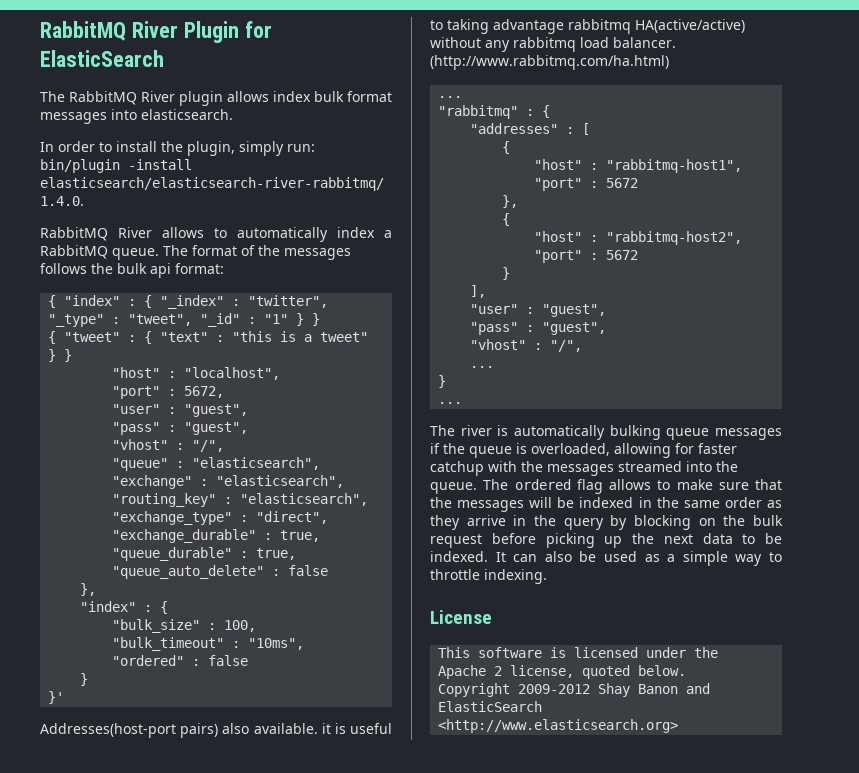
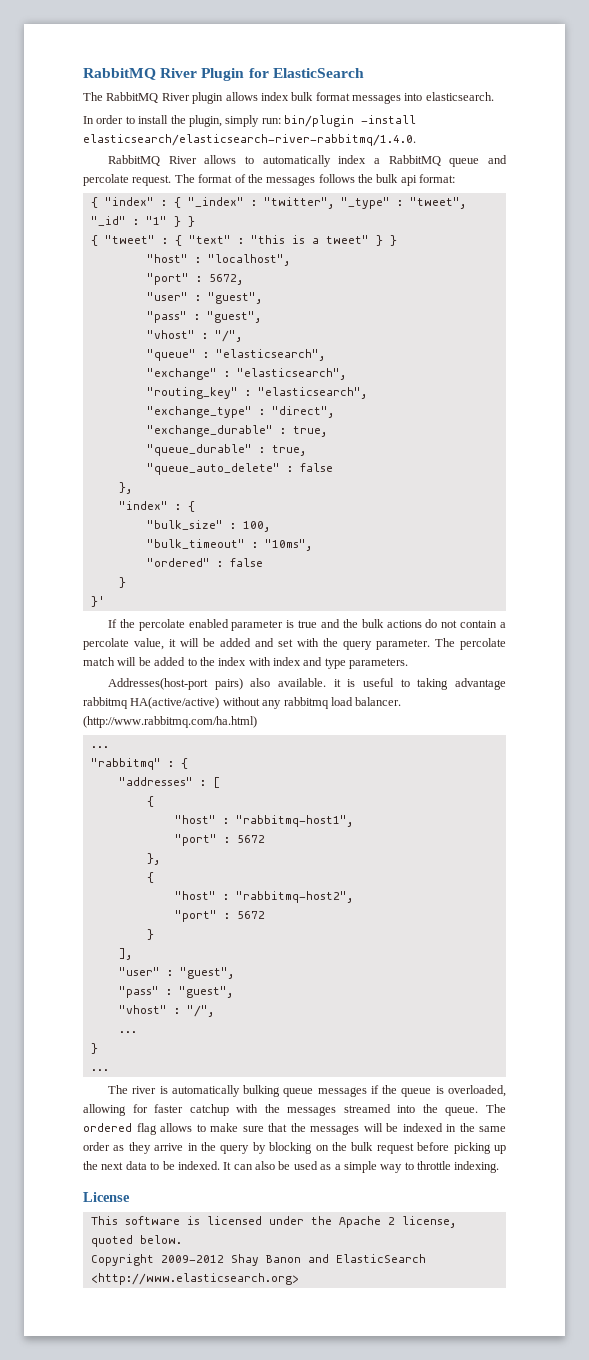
- RabbitMQ River allows to automatically index a RabbitMQ queue.
+ RabbitMQ River allows to automatically index a RabbitMQ queue and percolate request.
+ If the percolate enabled parameter is true and the bulk actions do not contain a percolate value, it will be added and set with the query parameter. The percolate match will be added to the index with index and type parameters.

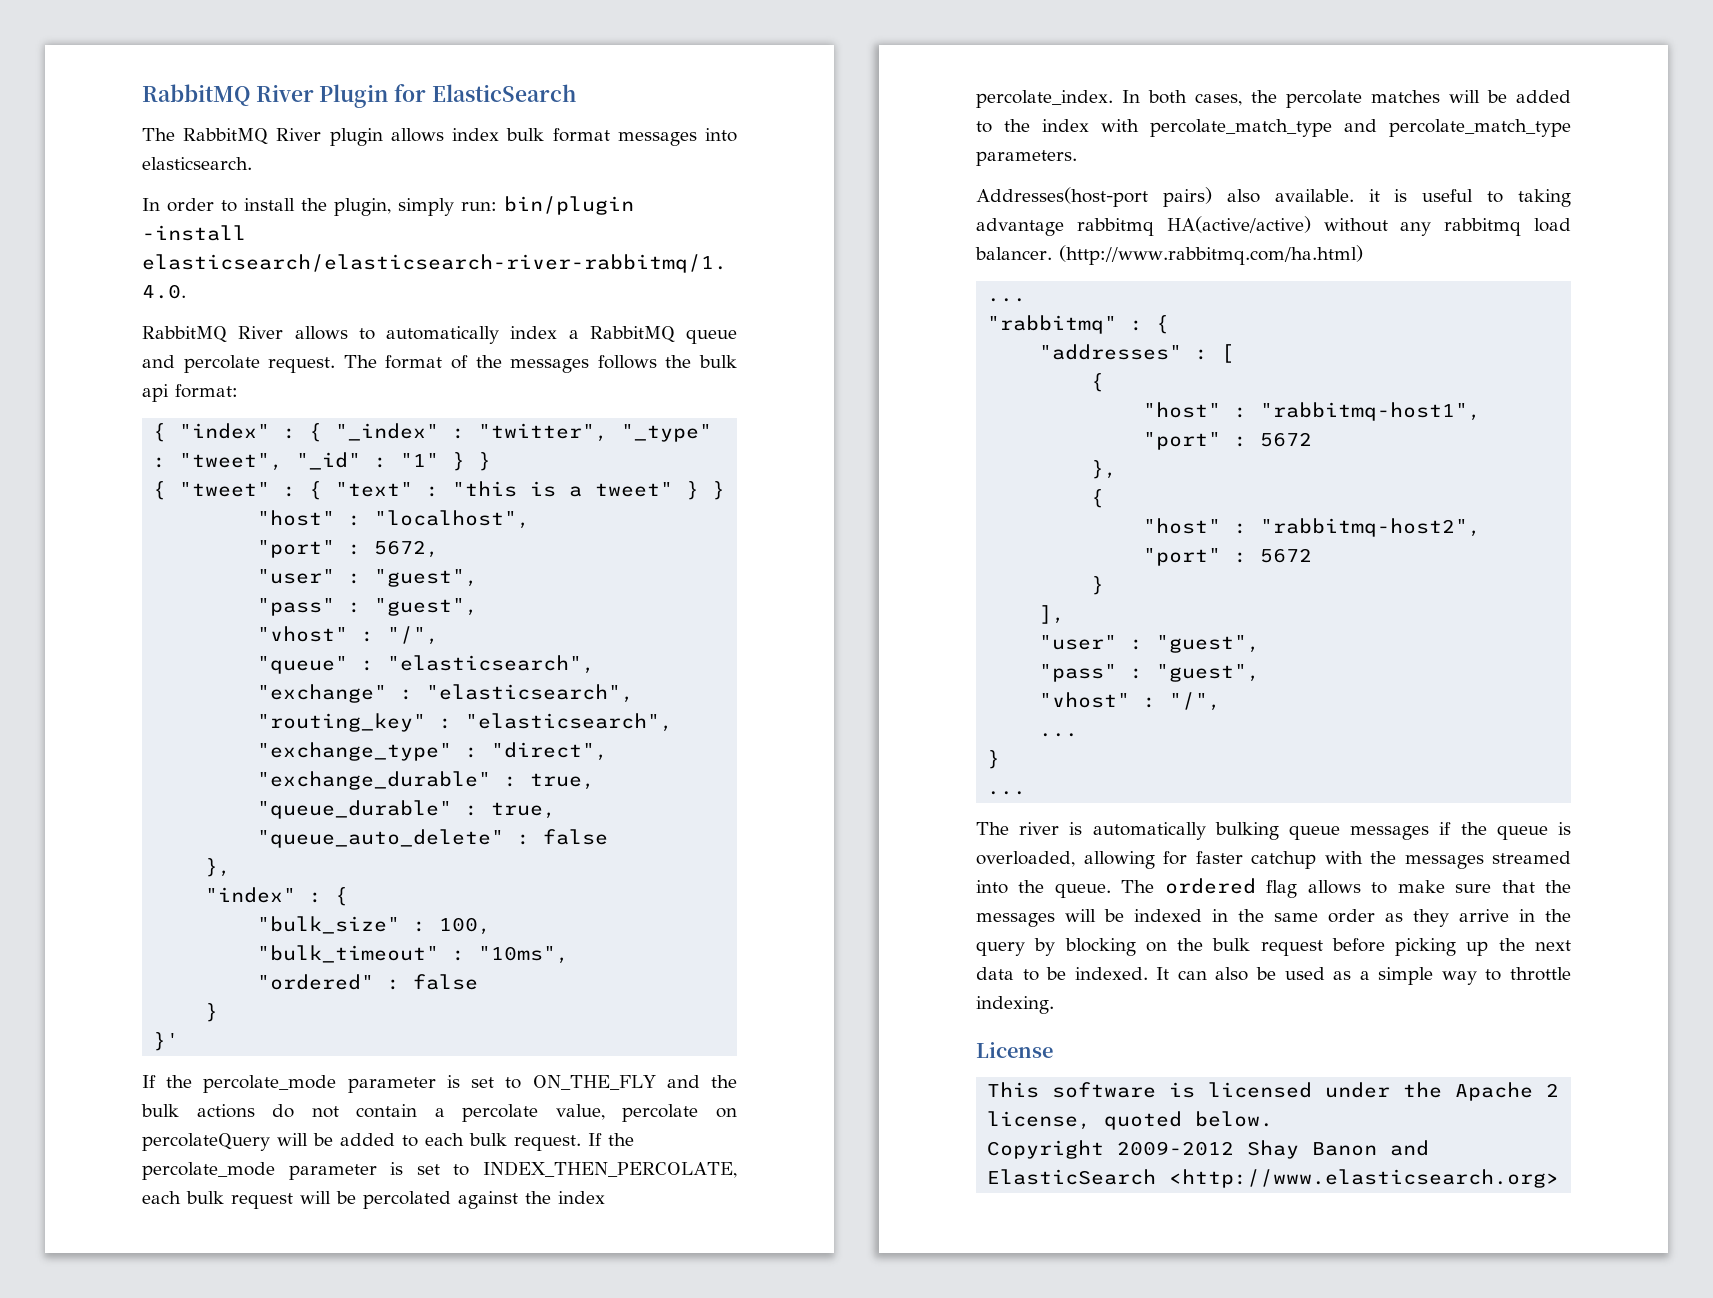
- If the percolate enabled parameter is true and the bulk actions do not contain a percolate value, it will be added and set with the query parameter. The percolate match will be added to the index with index and type parameters.
+ If the percolate_mode parameter is set to ON_THE_FLY and the bulk actions do not contain a percolate value, percolate on percolateQuery will be added to each bulk request. If the percolate_mode parameter is set to INDEX_THEN_PERCOLATE, each bulk request will be percolated against the index percolate_index. In both cases, the percolate matches will be added to the index with percolate_match_type and percolate_match_type parameters.

